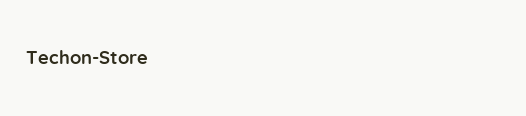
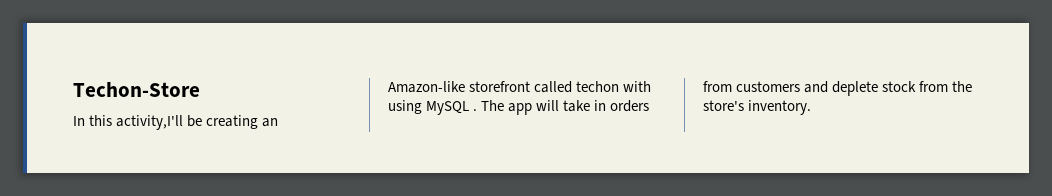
+ In this activity,I'll be creating an Amazon-like storefront called techon with using MySQL . The app will take in orders from customers and deplete stock from the store's inventory.

